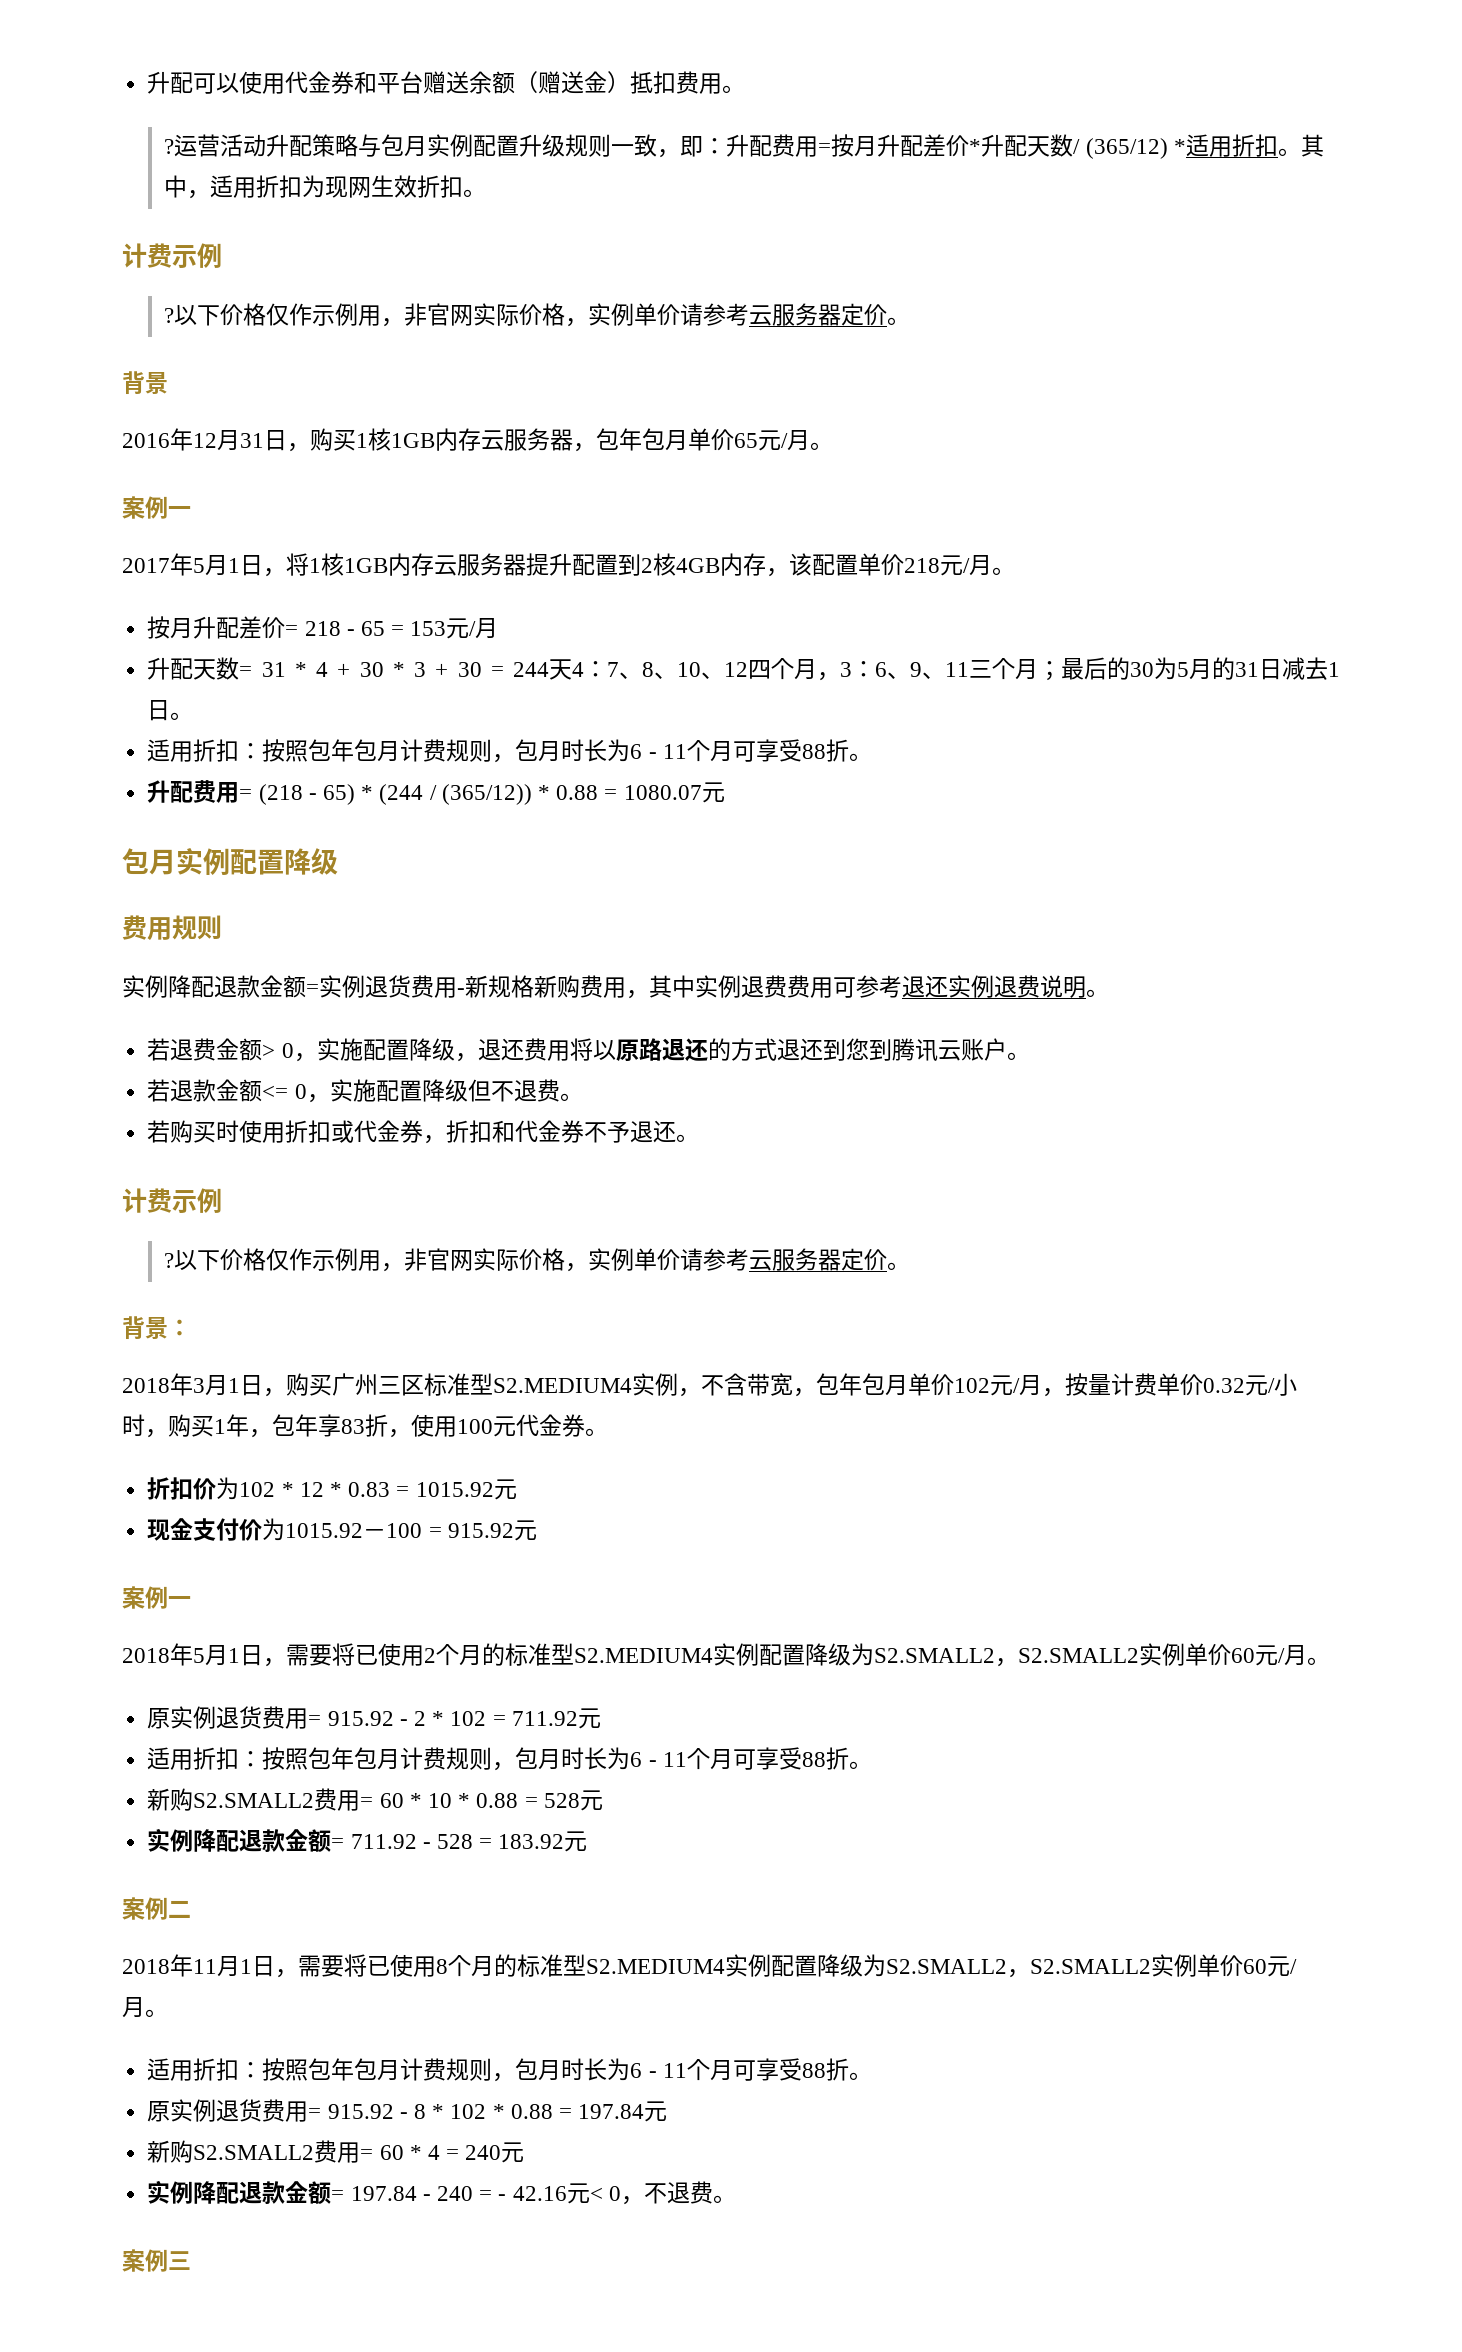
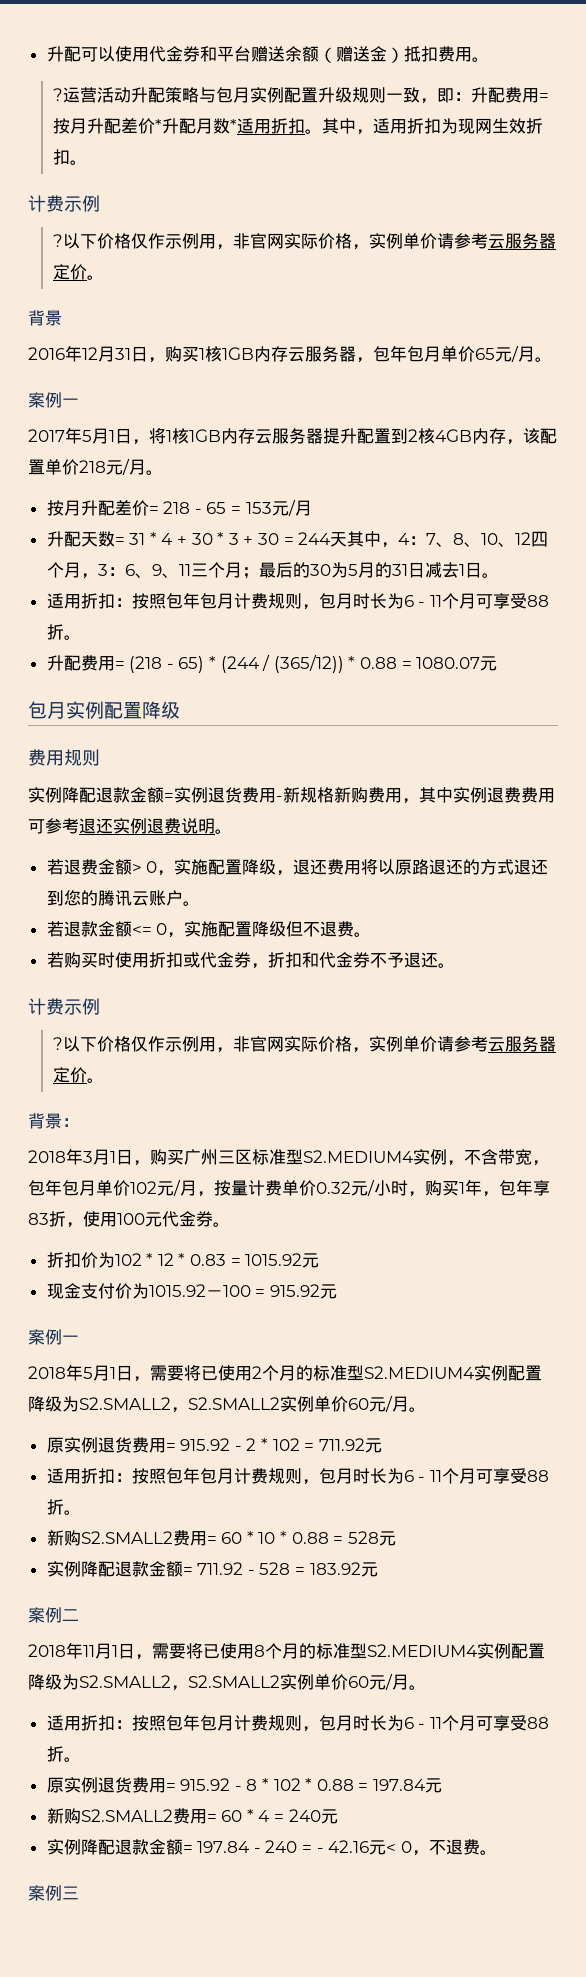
- 运营活动升配策略与包月实例配置升级规则一致，即：升配费用=按月升配差价*升配天数/ (365/12) *适用折扣。
+ 运营活动升配策略与包月实例配置升级规则一致，即：升配费用=按月升配差价*升配月数*适用折扣。
- 升配天数= 31 * 4 + 30 * 3 + 30 = 244天4：7、8、10、12四个月，3：6、9、11三个月；最后的30为5月的31日减去1日。
+ 升配天数= 31 * 4 + 30 * 3 + 30 = 244天其中，4：7、8、10、12四个月，3：6、9、11三个月；最后的30为5月的31日减去1日。
- 若退费金额> 0，实施配置降级，退还费用将以原路退还的方式退还到您到腾讯云账户。
+ 若退费金额> 0，实施配置降级，退还费用将以原路退还的方式退还到您的腾讯云账户。

